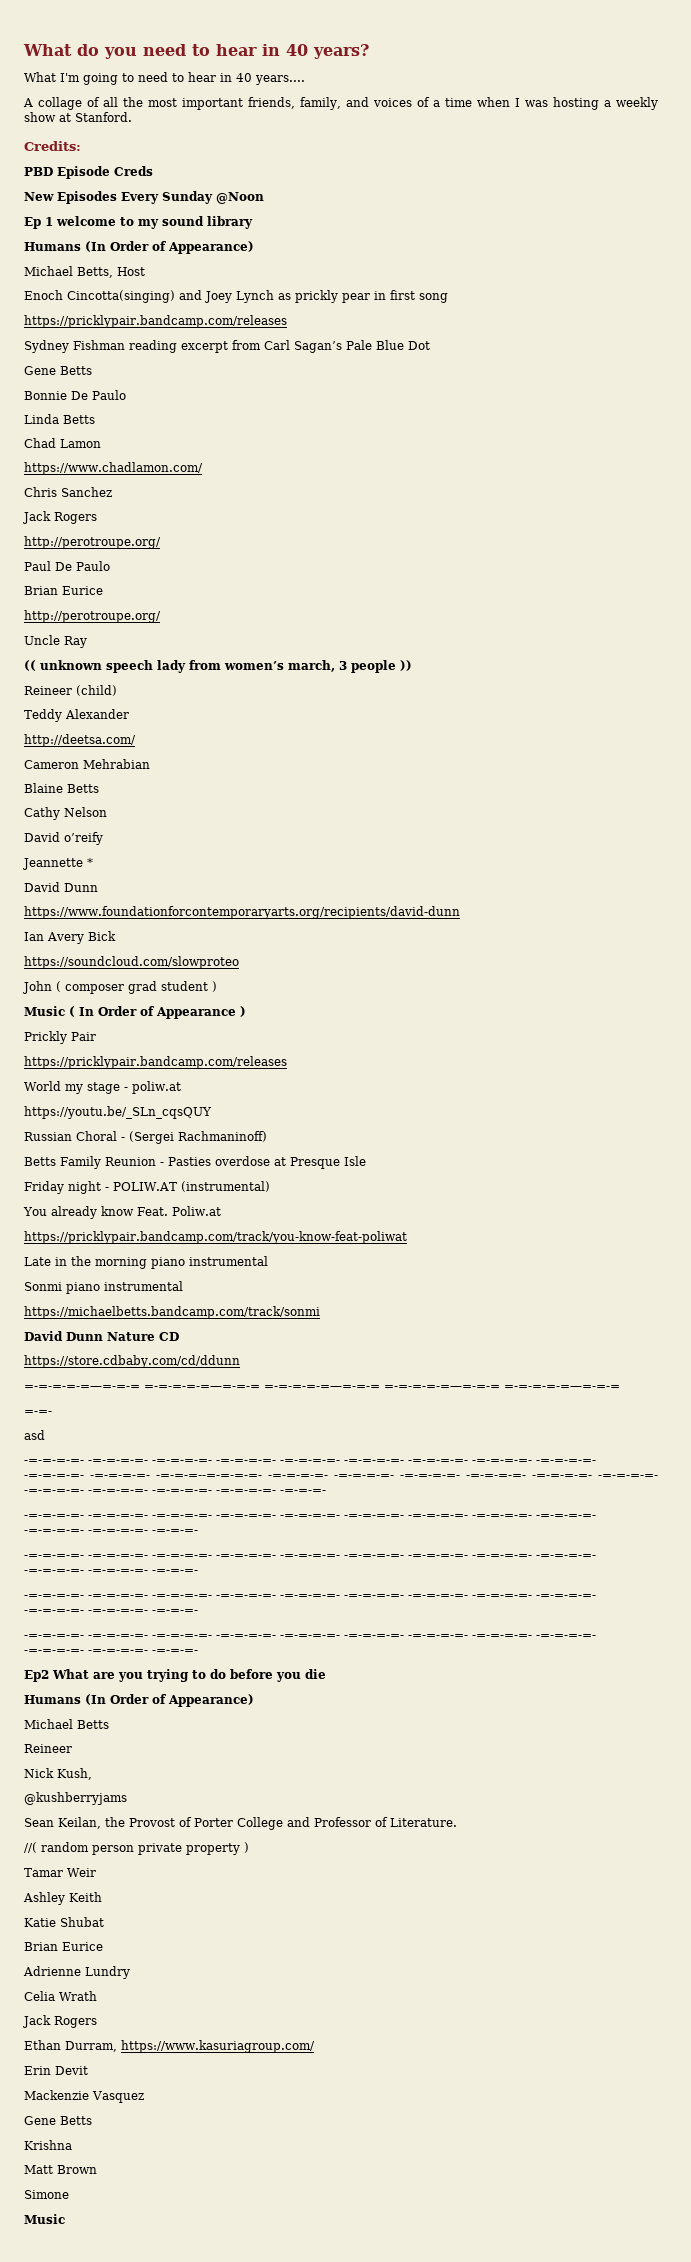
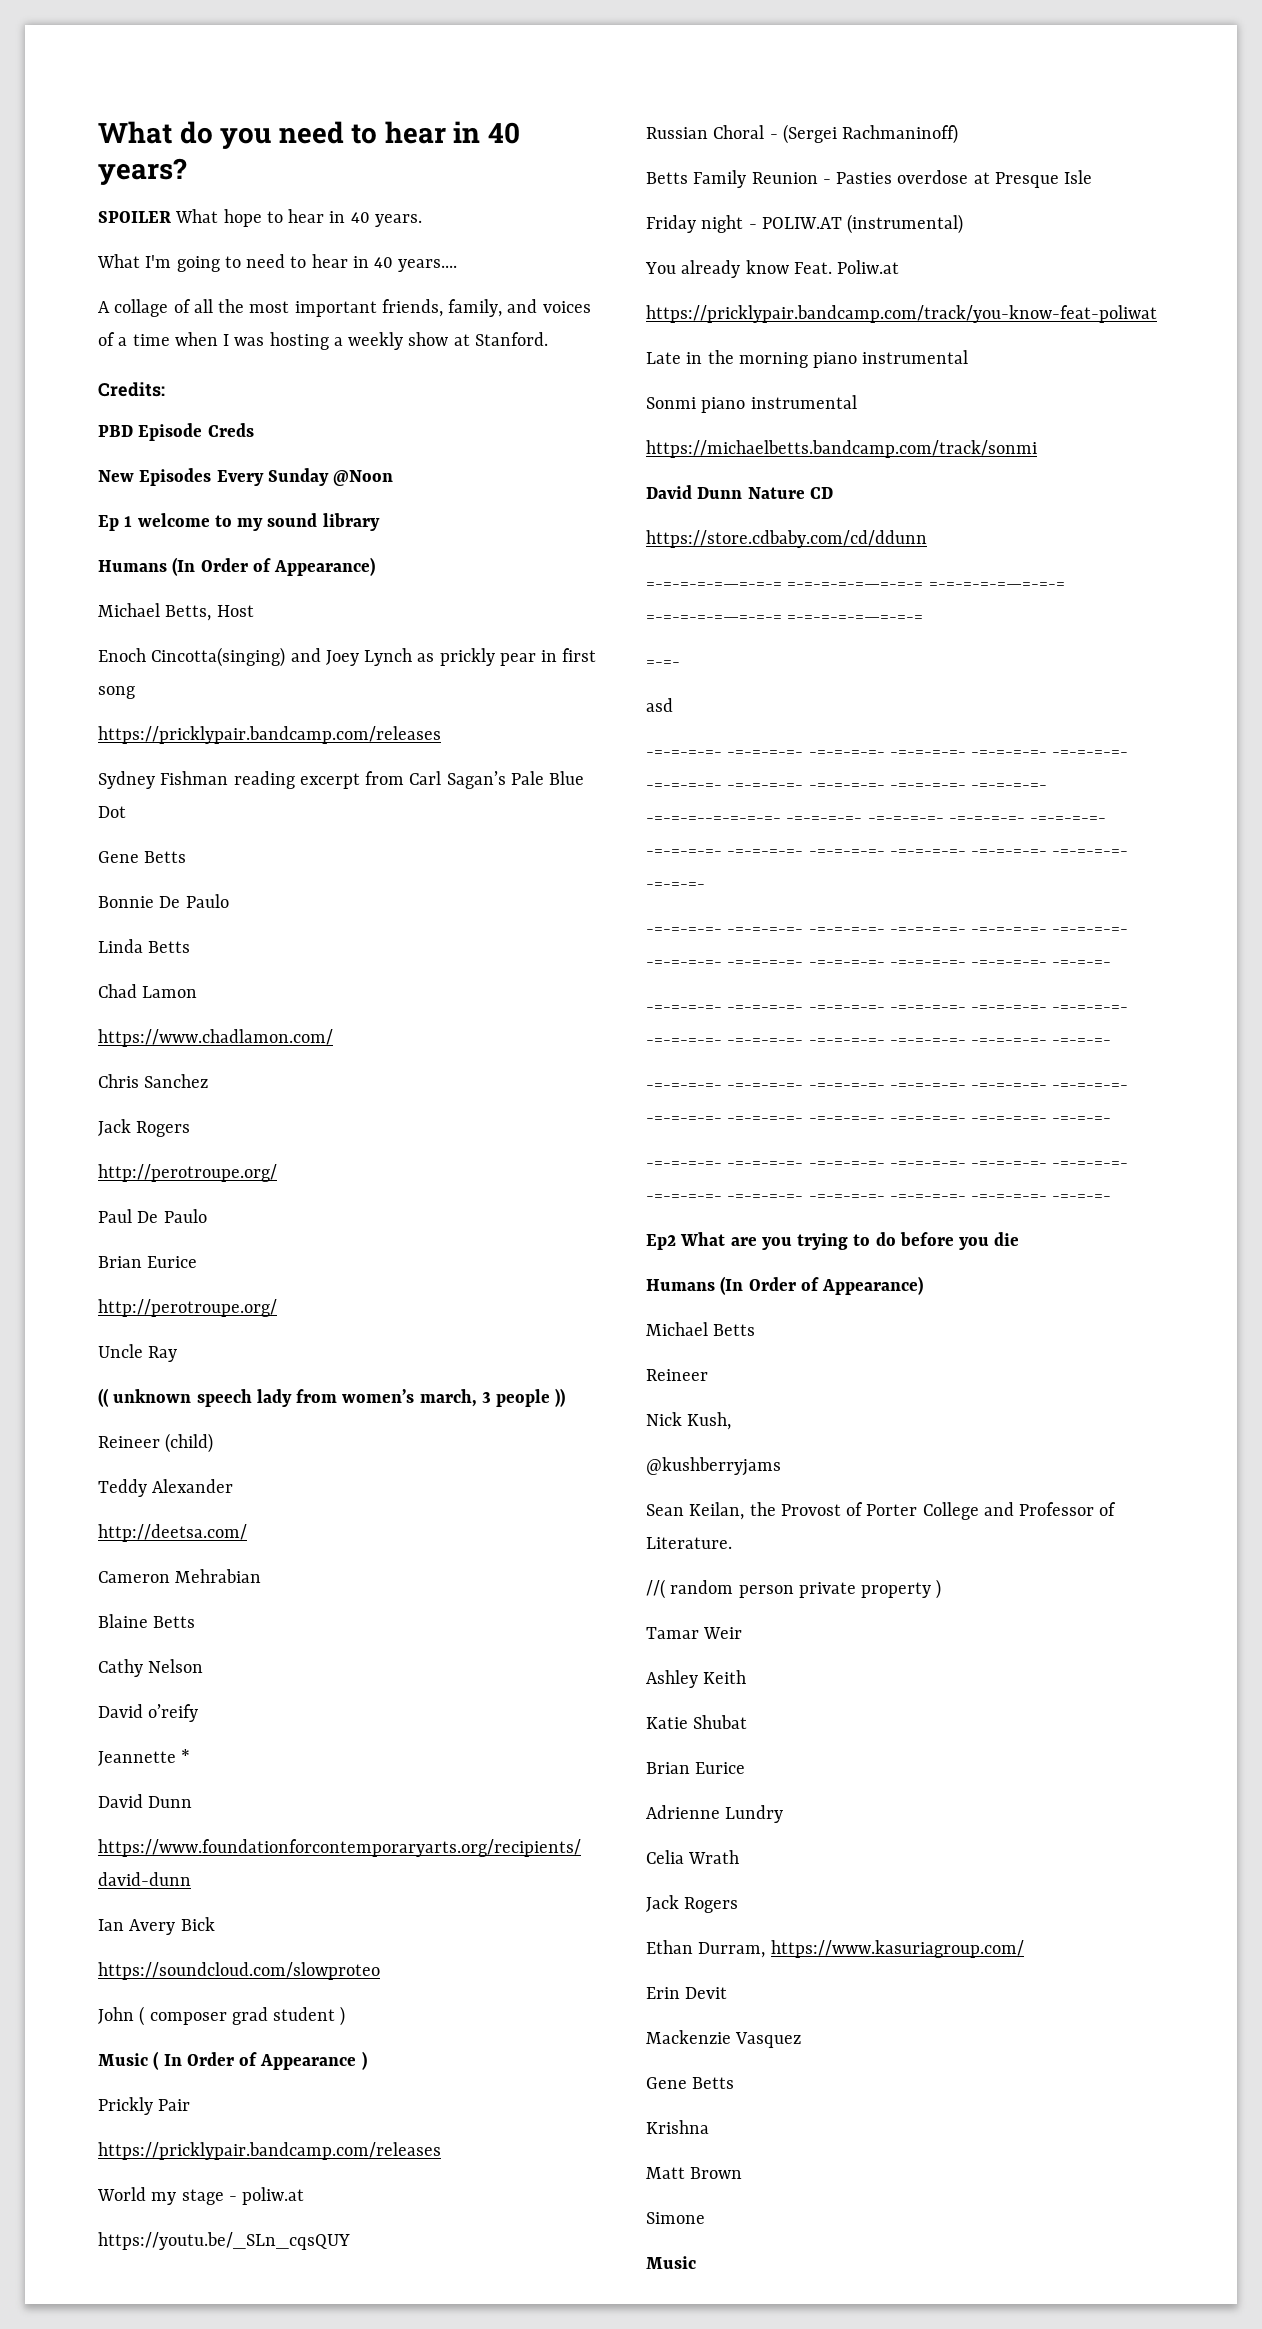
+ SPOILER What hope to hear in 40 years.

